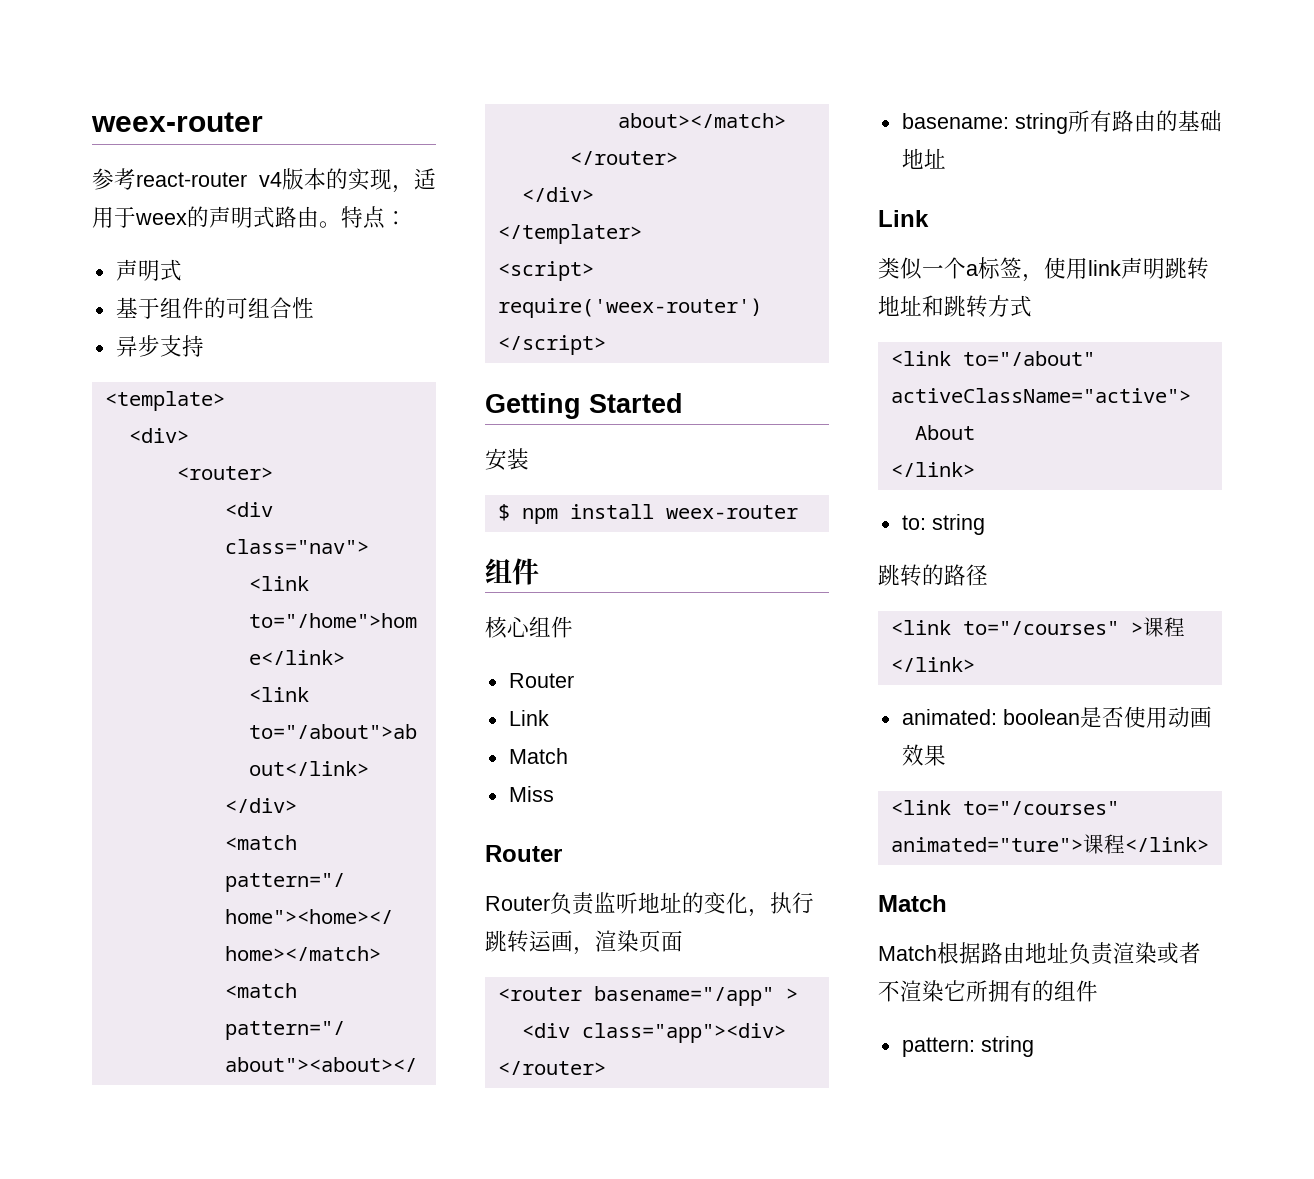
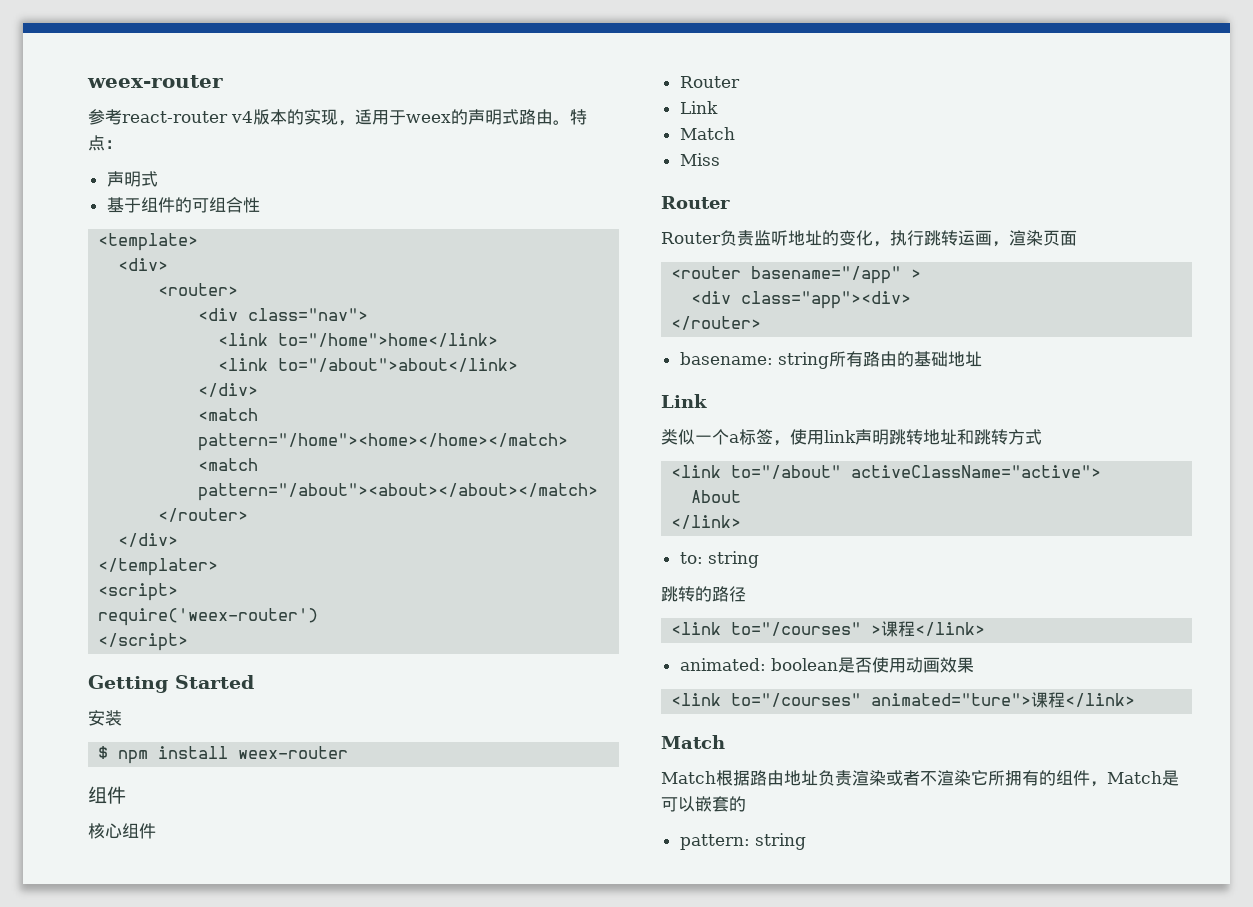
- 异步支持
- Match根据路由地址负责渲染或者不渲染它所拥有的组件
+ Match根据路由地址负责渲染或者不渲染它所拥有的组件，Match是可以嵌套的

